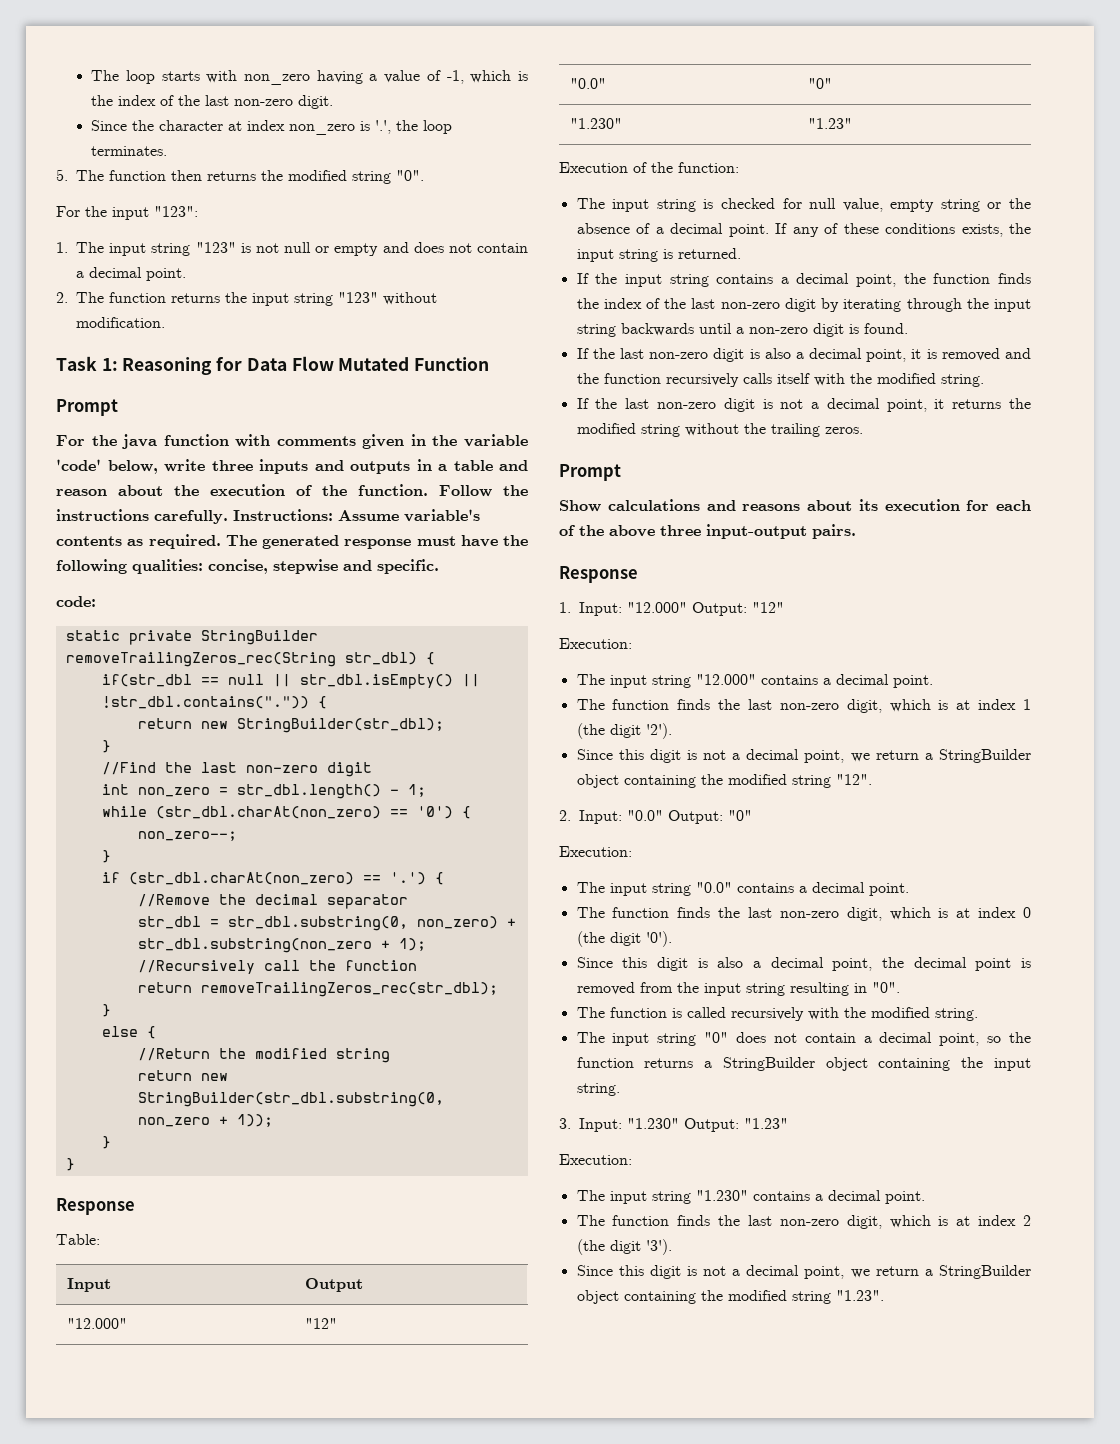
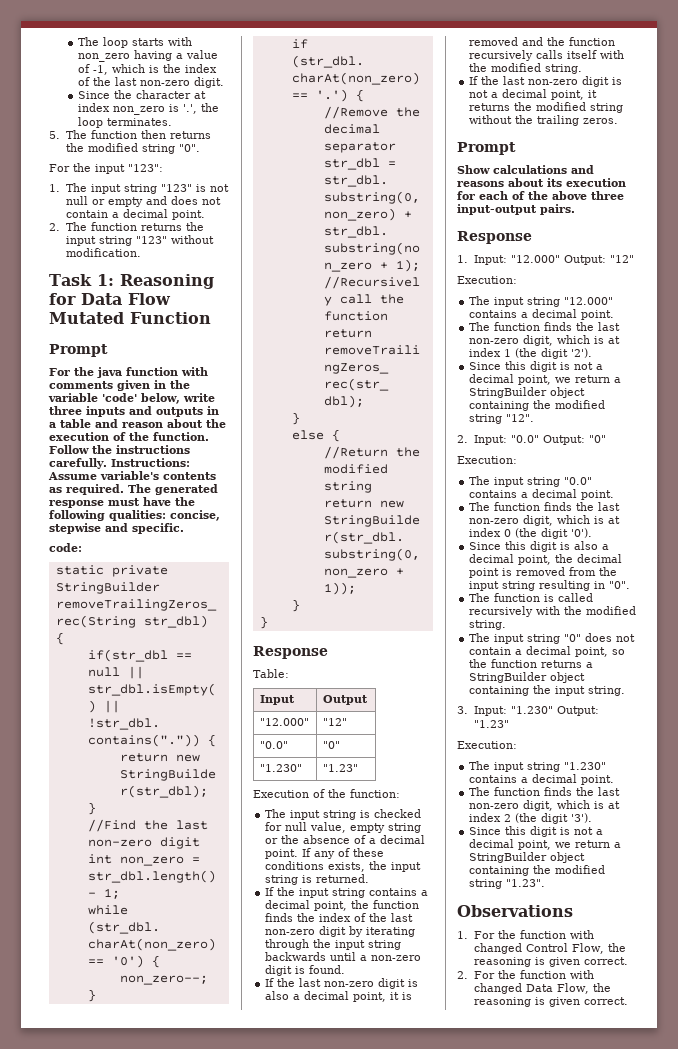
+ Observations
+ 1. For the function with changed Control Flow, the reasoning is given correct.
+ 2. For the function with changed Data Flow, the reasoning is given correct.

